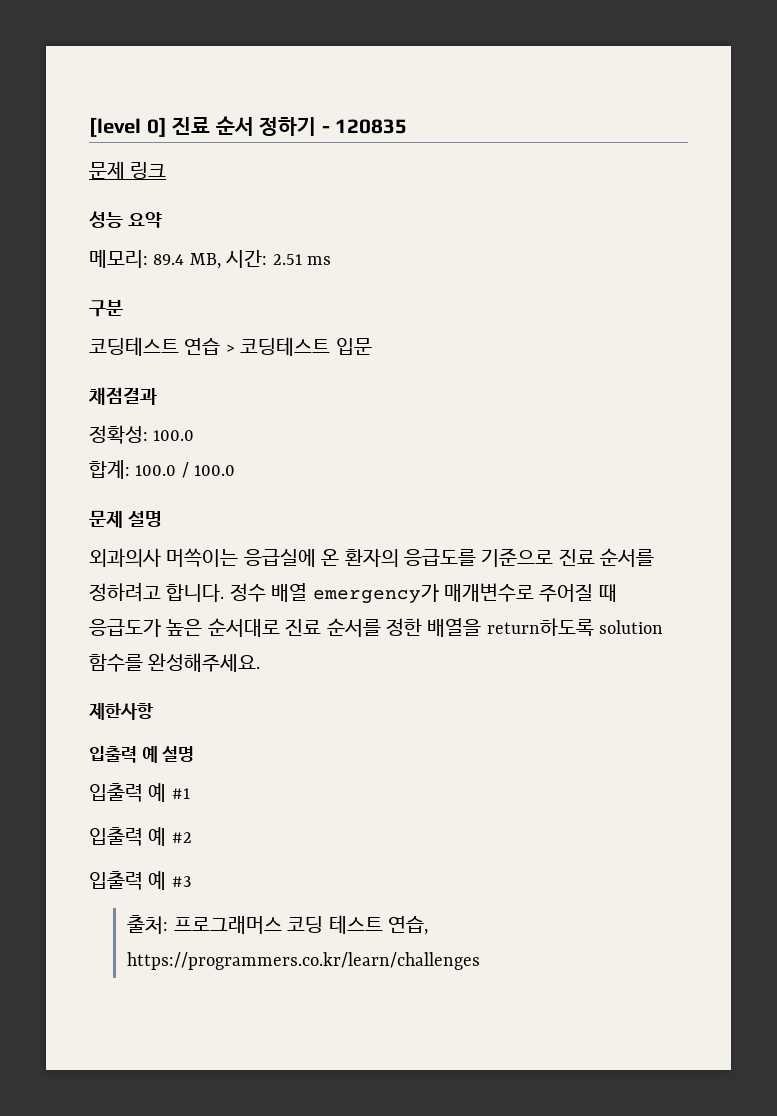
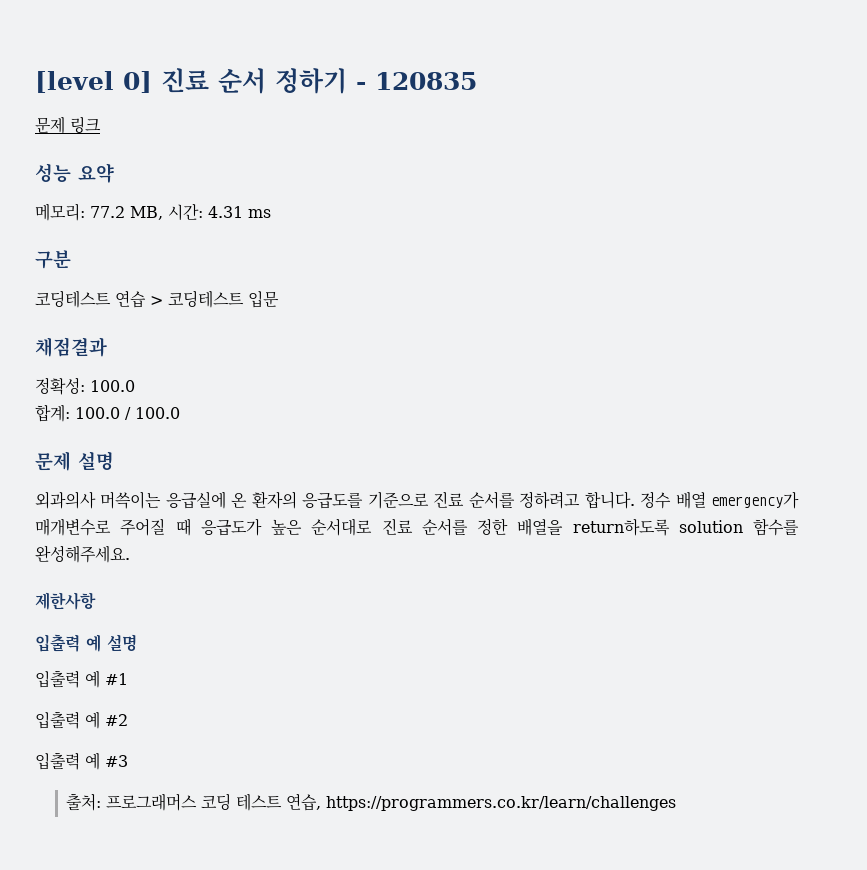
- 메모리: 89.4 MB, 시간: 2.51 ms
+ 메모리: 77.2 MB, 시간: 4.31 ms

